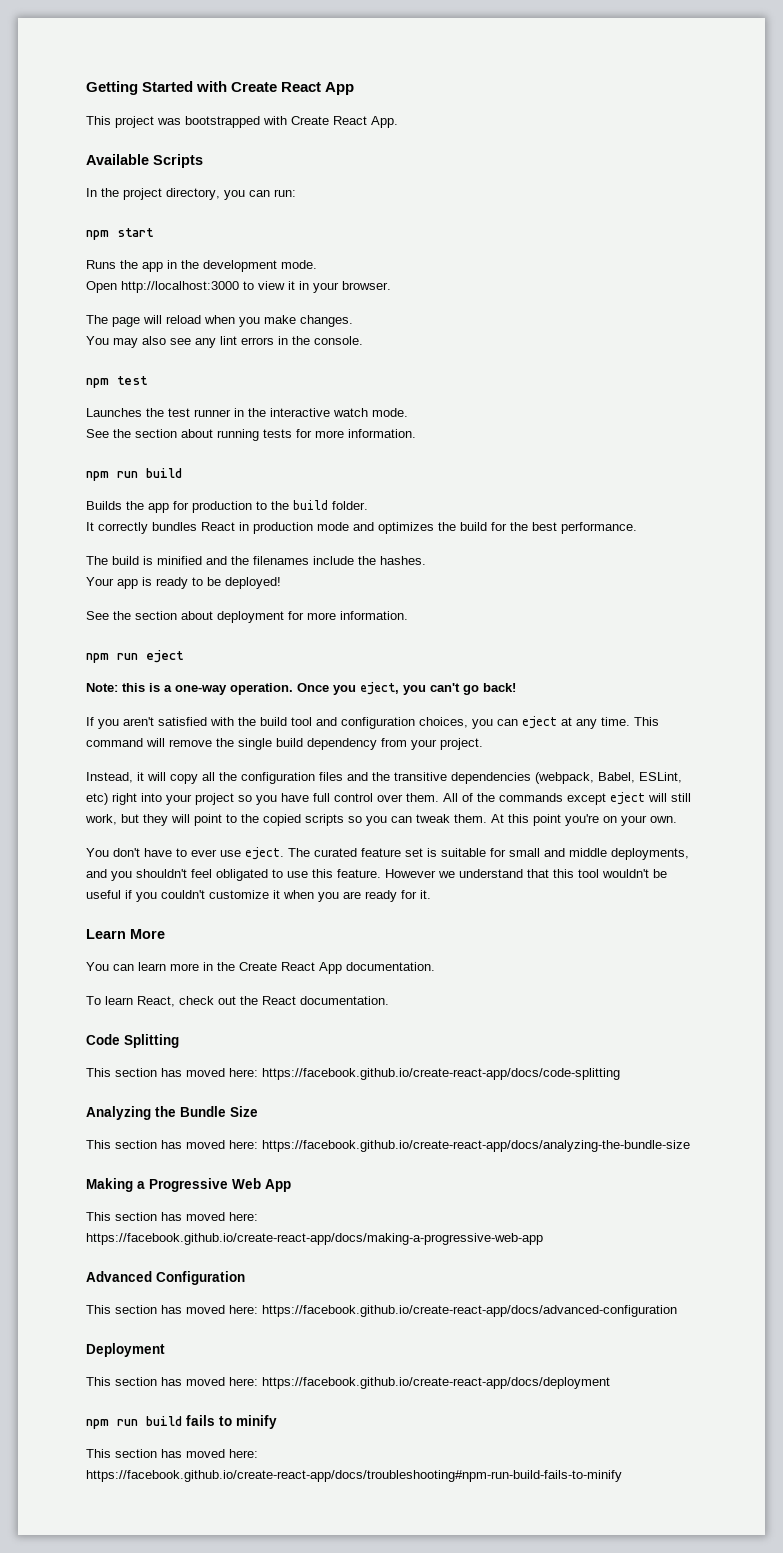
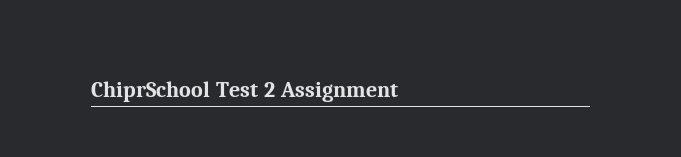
- Getting Started with Create React App
- This project was bootstrapped with Create React App.
- Available Scripts
- In the project directory, you can run:
- npm start
- Runs the app in the development mode.
- Open http://localhost:3000 to view it in your browser.
- The page will reload when you make changes.
- You may also see any lint errors in the console.
- npm test
- Launches the test runner in the interactive watch mode.
- See the section about running tests for more information.
- npm run build
- Builds the app for production to the build folder.
- It correctly bundles React in production mode and optimizes the build for the best performance.
- The build is minified and the filenames include the hashes.
- Your app is ready to be deployed!
- See the section about deployment for more information.
- npm run eject
- Note: this is a one-way operation. Once you eject, you can't go back!
- If you aren't satisfied with the build tool and configuration choices, you can eject at any time. This command will remove the single build dependency from your project.
- Instead, it will copy all the configuration files and the transitive dependencies (webpack, Babel, ESLint, etc) right into your project so you have full control over them. All of the commands except eject will still work, but they will point to the copied scripts so you can tweak them. At this point you're on your own.
- You don't have to ever use eject. The curated feature set is suitable for small and middle deployments, and you shouldn't feel obligated to use this feature. However we understand that this tool wouldn't be useful if you couldn't customize it when you are ready for it.
- Learn More
- You can learn more in the Create React App documentation.
- To learn React, check out the React documentation.
- Code Splitting
- This section has moved here: https://facebook.github.io/create-react-app/docs/code-splitting
- Analyzing the Bundle Size
- This section has moved here: https://facebook.github.io/create-react-app/docs/analyzing-the-bundle-size
- Making a Progressive Web App
- This section has moved here: https://facebook.github.io/create-react-app/docs/making-a-progressive-web-app
- Advanced Configuration
- This section has moved here: https://facebook.github.io/create-react-app/docs/advanced-configuration
- Deployment
- This section has moved here: https://facebook.github.io/create-react-app/docs/deployment
- npm run build fails to minify
- This section has moved here: https://facebook.github.io/create-react-app/docs/troubleshooting#npm-run-build-fails-to-minify
+ ChiprSchool Test 2 Assignment

